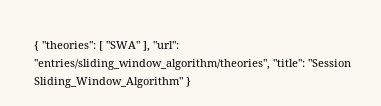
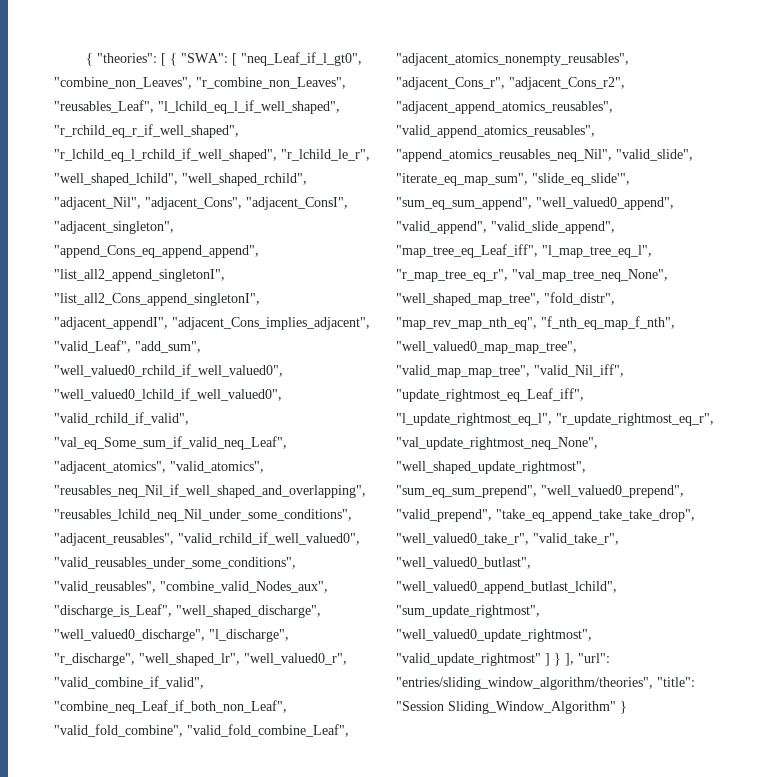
- { "theories": [ "SWA" ], "url": "entries/sliding_window_algorithm/theories", "title": "Session Sliding_Window_Algorithm" }
+ { "theories": [ { "SWA": [ "neq_Leaf_if_l_gt0", "combine_non_Leaves", "r_combine_non_Leaves", "reusables_Leaf", "l_lchild_eq_l_if_well_shaped", "r_rchild_eq_r_if_well_shaped", "r_lchild_eq_l_rchild_if_well_shaped", "r_lchild_le_r", "well_shaped_lchild", "well_shaped_rchild", "adjacent_Nil", "adjacent_Cons", "adjacent_ConsI", "adjacent_singleton", "append_Cons_eq_append_append", "list_all2_append_singletonI", "list_all2_Cons_append_singletonI", "adjacent_appendI", "adjacent_Cons_implies_adjacent", "valid_Leaf", "add_sum", "well_valued0_rchild_if_well_valued0", "well_valued0_lchild_if_well_valued0", "valid_rchild_if_valid", "val_eq_Some_sum_if_valid_neq_Leaf", "adjacent_atomics", "valid_atomics", "reusables_neq_Nil_if_well_shaped_and_overlapping", "reusables_lchild_neq_Nil_under_some_conditions", "adjacent_reusables", "valid_rchild_if_well_valued0", "valid_reusables_under_some_conditions", "valid_reusables", "combine_valid_Nodes_aux", "discharge_is_Leaf", "well_shaped_discharge", "well_valued0_discharge", "l_discharge", "r_discharge", "well_shaped_lr", "well_valued0_r", "valid_combine_if_valid", "combine_neq_Leaf_if_both_non_Leaf", "valid_fold_combine", "valid_fold_combine_Leaf", "adjacent_atomics_nonempty_reusables", "adjacent_Cons_r", "adjacent_Cons_r2", "adjacent_append_atomics_reusables", "valid_append_atomics_reusables", "append_atomics_reusables_neq_Nil", "valid_slide", "iterate_eq_map_sum", "slide_eq_slide'", "sum_eq_sum_append", "well_valued0_append", "valid_append", "valid_slide_append", "map_tree_eq_Leaf_iff", "l_map_tree_eq_l", "r_map_tree_eq_r", "val_map_tree_neq_None", "well_shaped_map_tree", "fold_distr", "map_rev_map_nth_eq", "f_nth_eq_map_f_nth", "well_valued0_map_map_tree", "valid_map_map_tree", "valid_Nil_iff", "update_rightmost_eq_Leaf_iff", "l_update_rightmost_eq_l", "r_update_rightmost_eq_r", "val_update_rightmost_neq_None", "well_shaped_update_rightmost", "sum_eq_sum_prepend", "well_valued0_prepend", "valid_prepend", "take_eq_append_take_take_drop", "well_valued0_take_r", "valid_take_r", "well_valued0_butlast", "well_valued0_append_butlast_lchild", "sum_update_rightmost", "well_valued0_update_rightmost", "valid_update_rightmost" ] } ], "url": "entries/sliding_window_algorithm/theories", "title": "Session Sliding_Window_Algorithm" }

